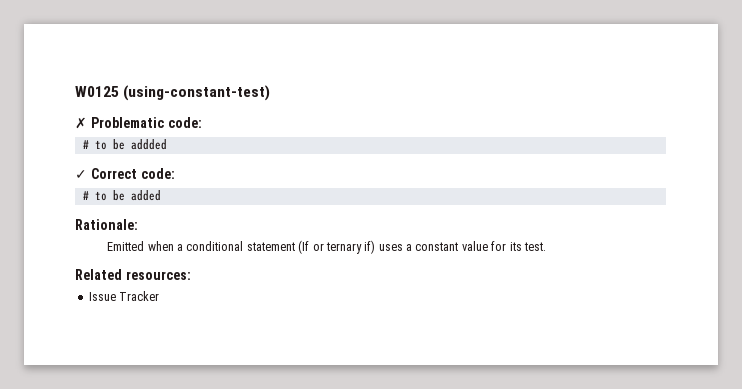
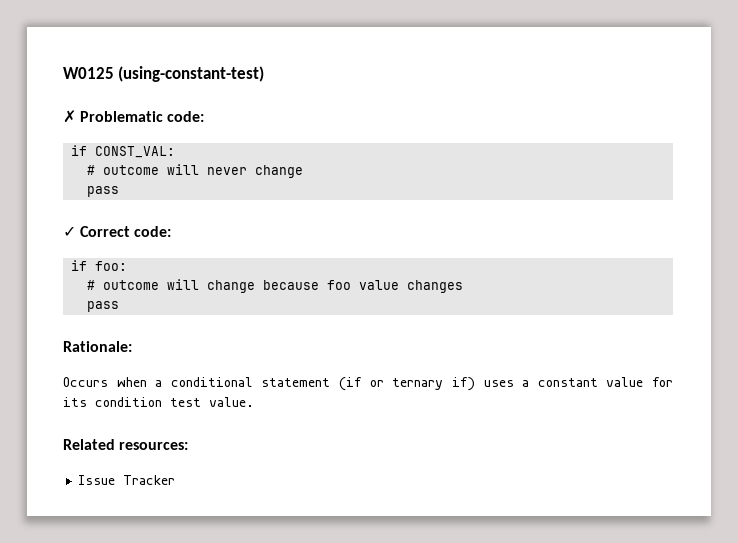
- # to be addded
+ if CONST_VAL:
+ # outcome will never change
+ pass
- # to be added
+ if foo:
+ # outcome will change because foo value changes
+ pass
- Emitted when a conditional statement (If or ternary if) uses a constant value for its test.
+ Occurs when a conditional statement (if or ternary if) uses a constant value for its condition test value.

